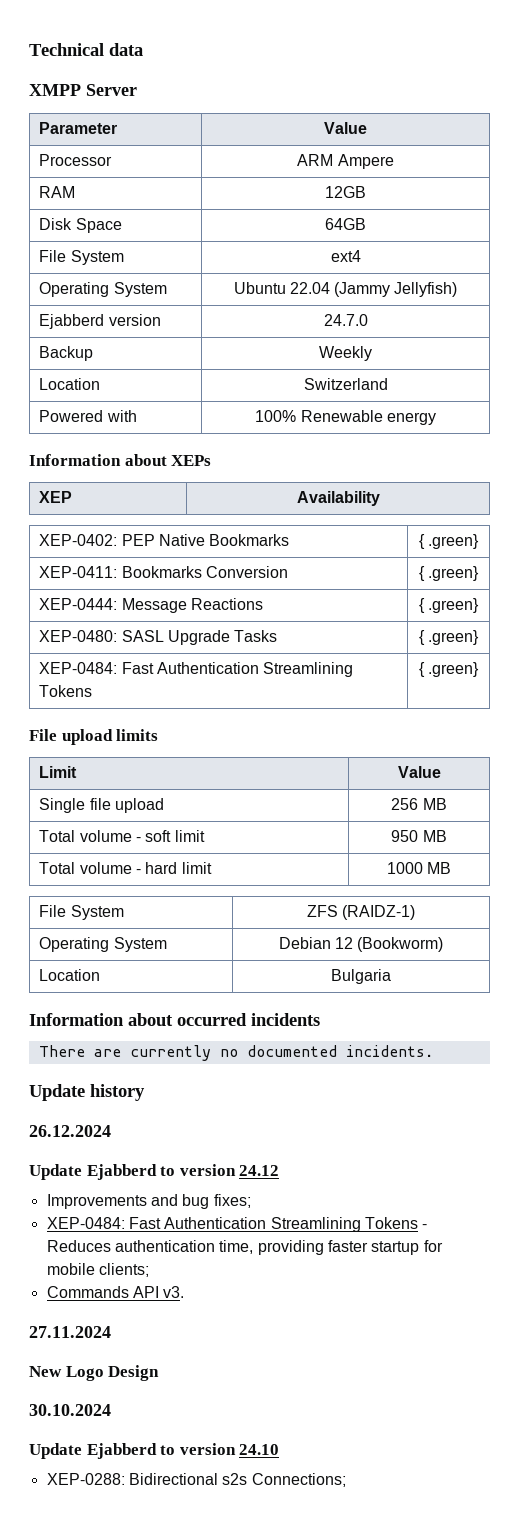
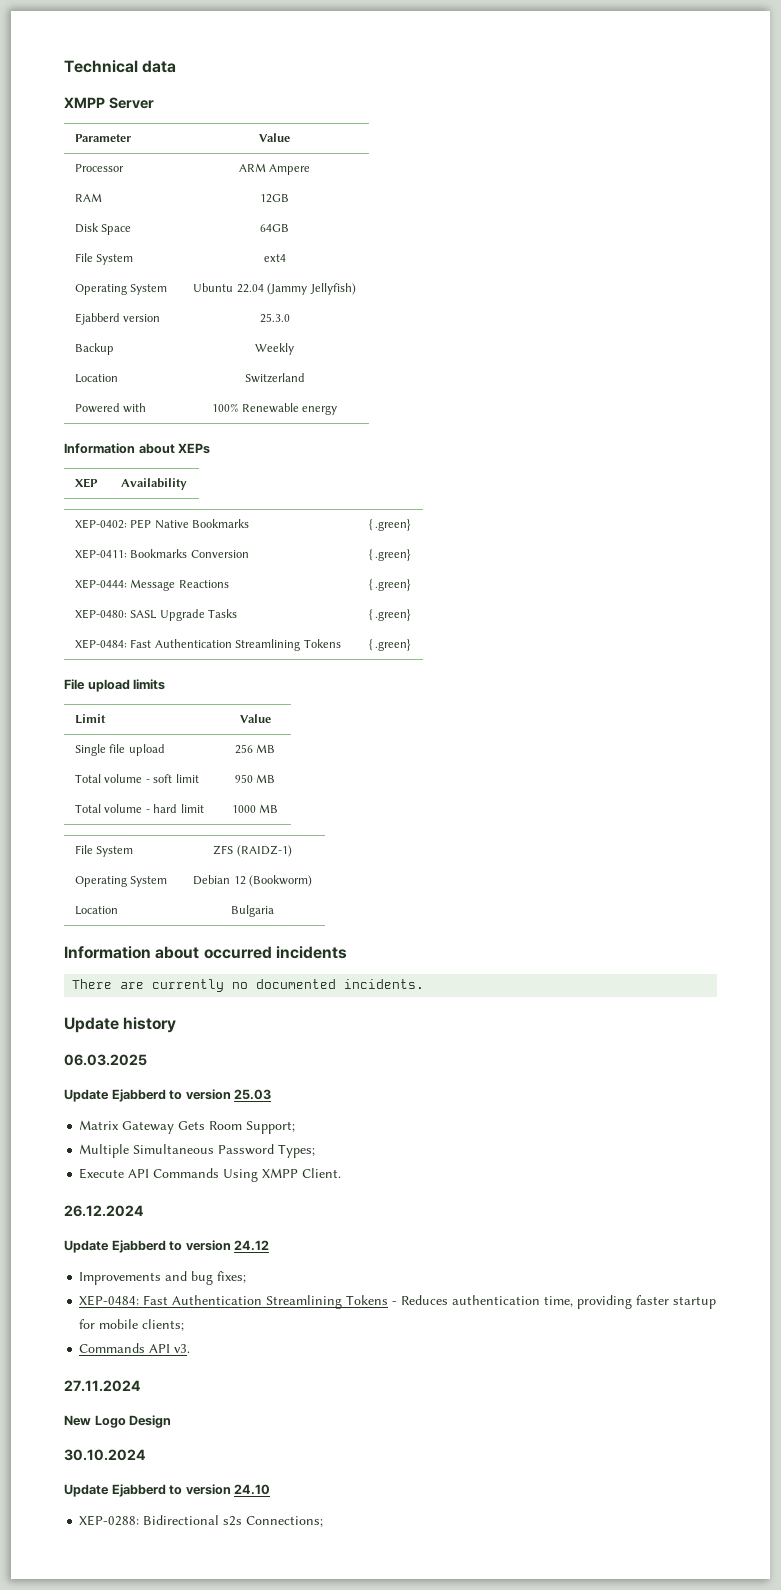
- Ejabberd version | 24.7.0
+ Ejabberd version | 25.3.0
+ 06.03.2025
+ Update Ejabberd to version 25.03
+ Matrix Gateway Gets Room Support;
+ Multiple Simultaneous Password Types;
+ Execute API Commands Using XMPP Client.

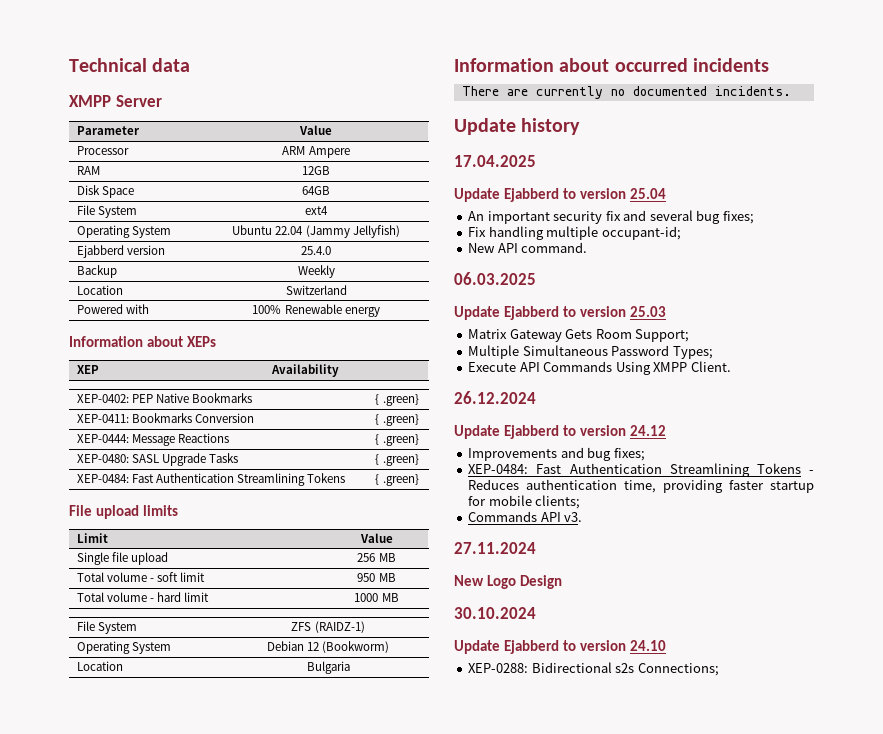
- Ejabberd version | 25.3.0
+ Ejabberd version | 25.4.0
+ 17.04.2025
+ Update Ejabberd to version 25.04
+ Аn important security fix and several bug fixes;
+ Fix handling multiple occupant-id;
+ New API command.

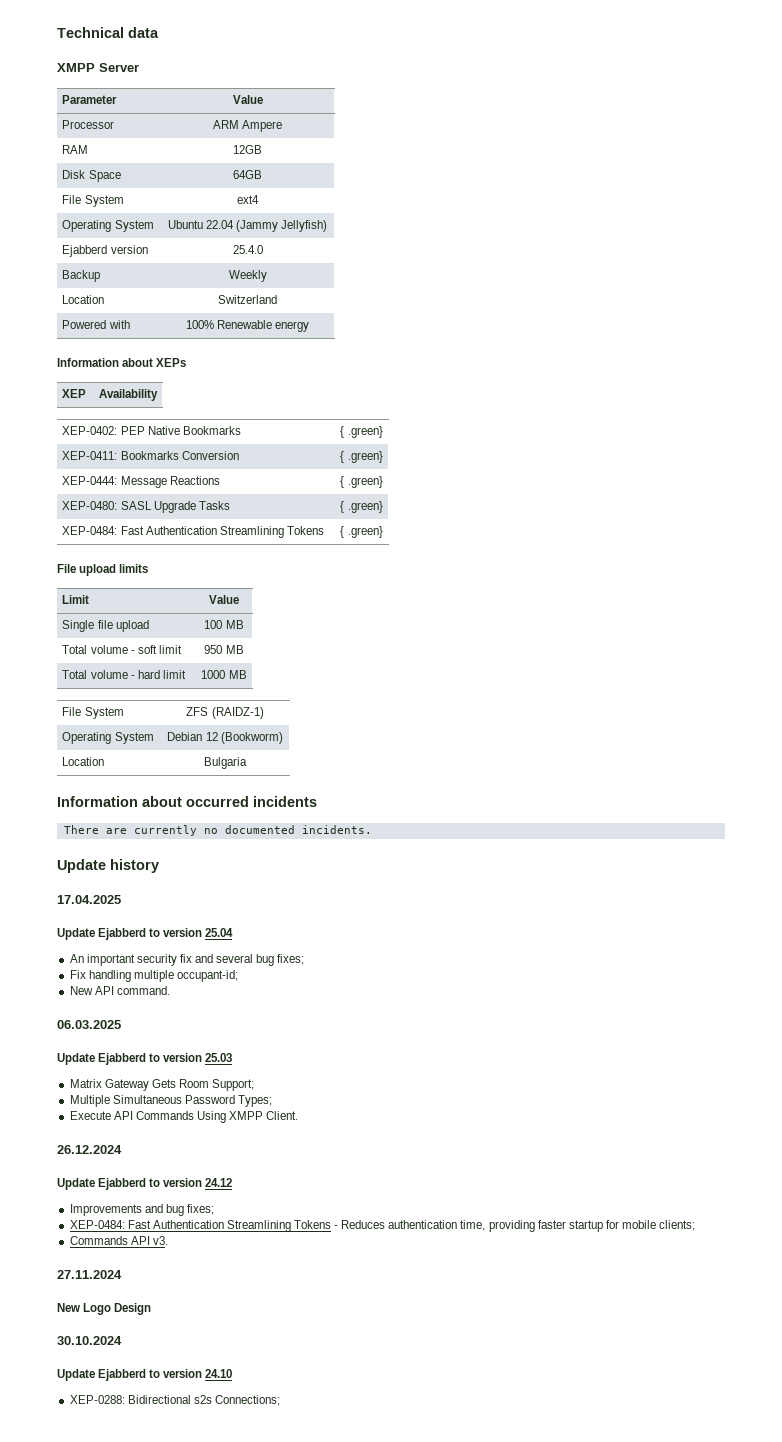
- Single file upload | 256 MB
+ Single file upload | 100 MB

